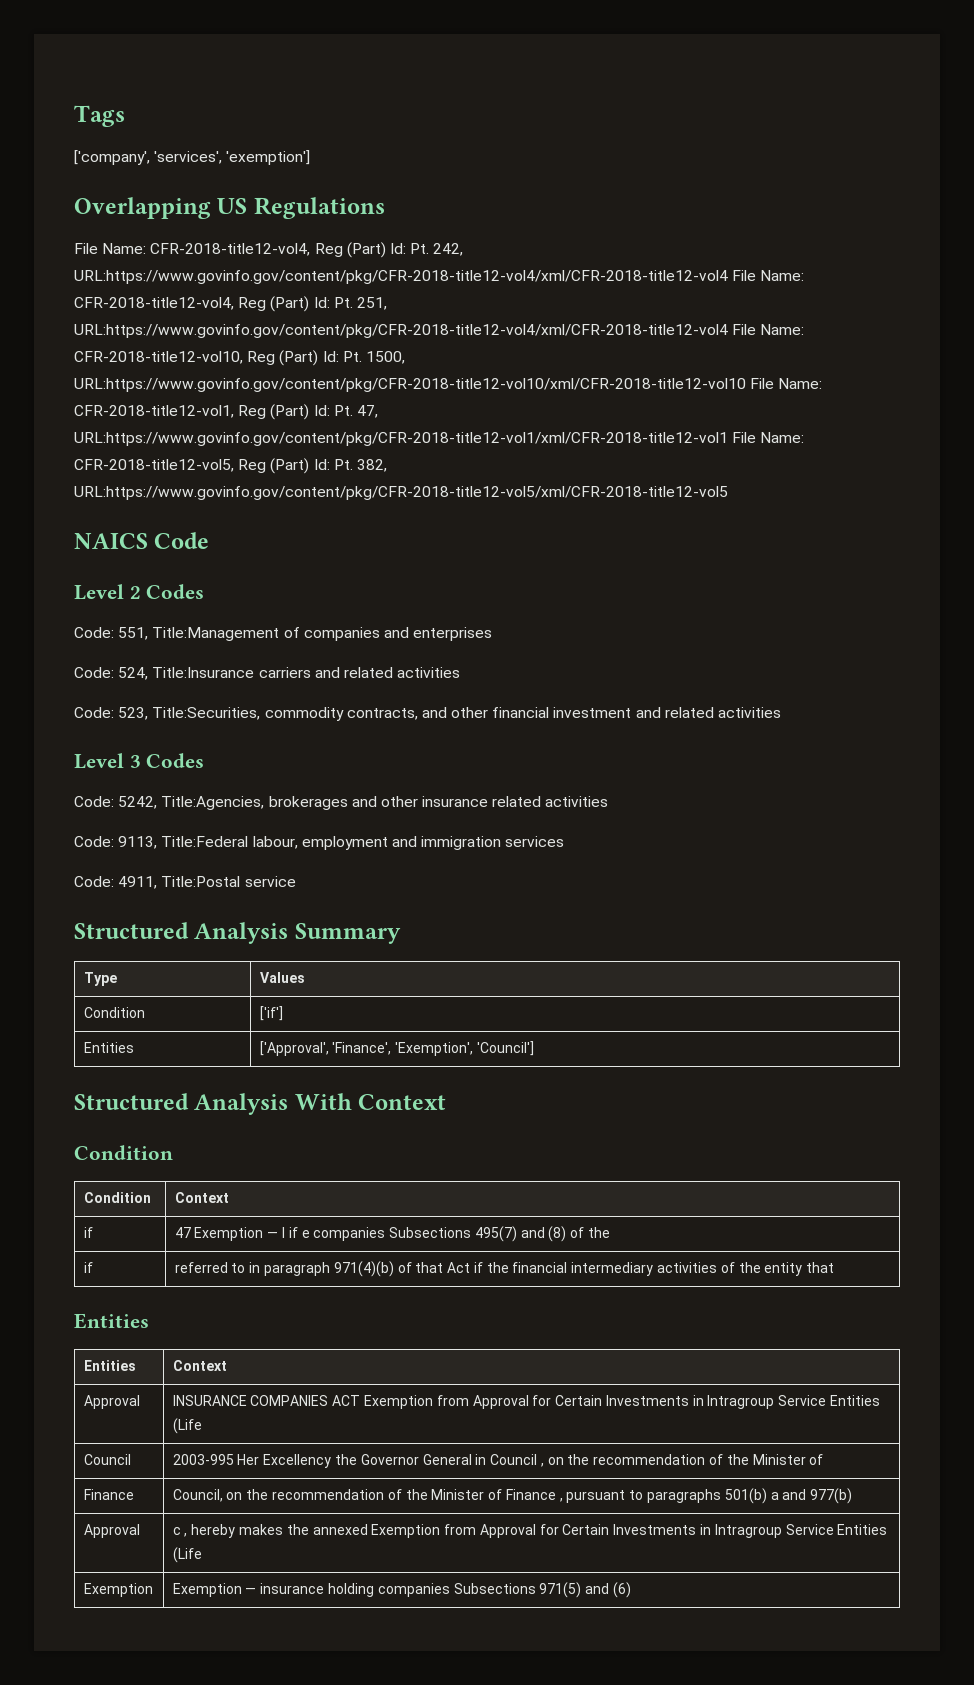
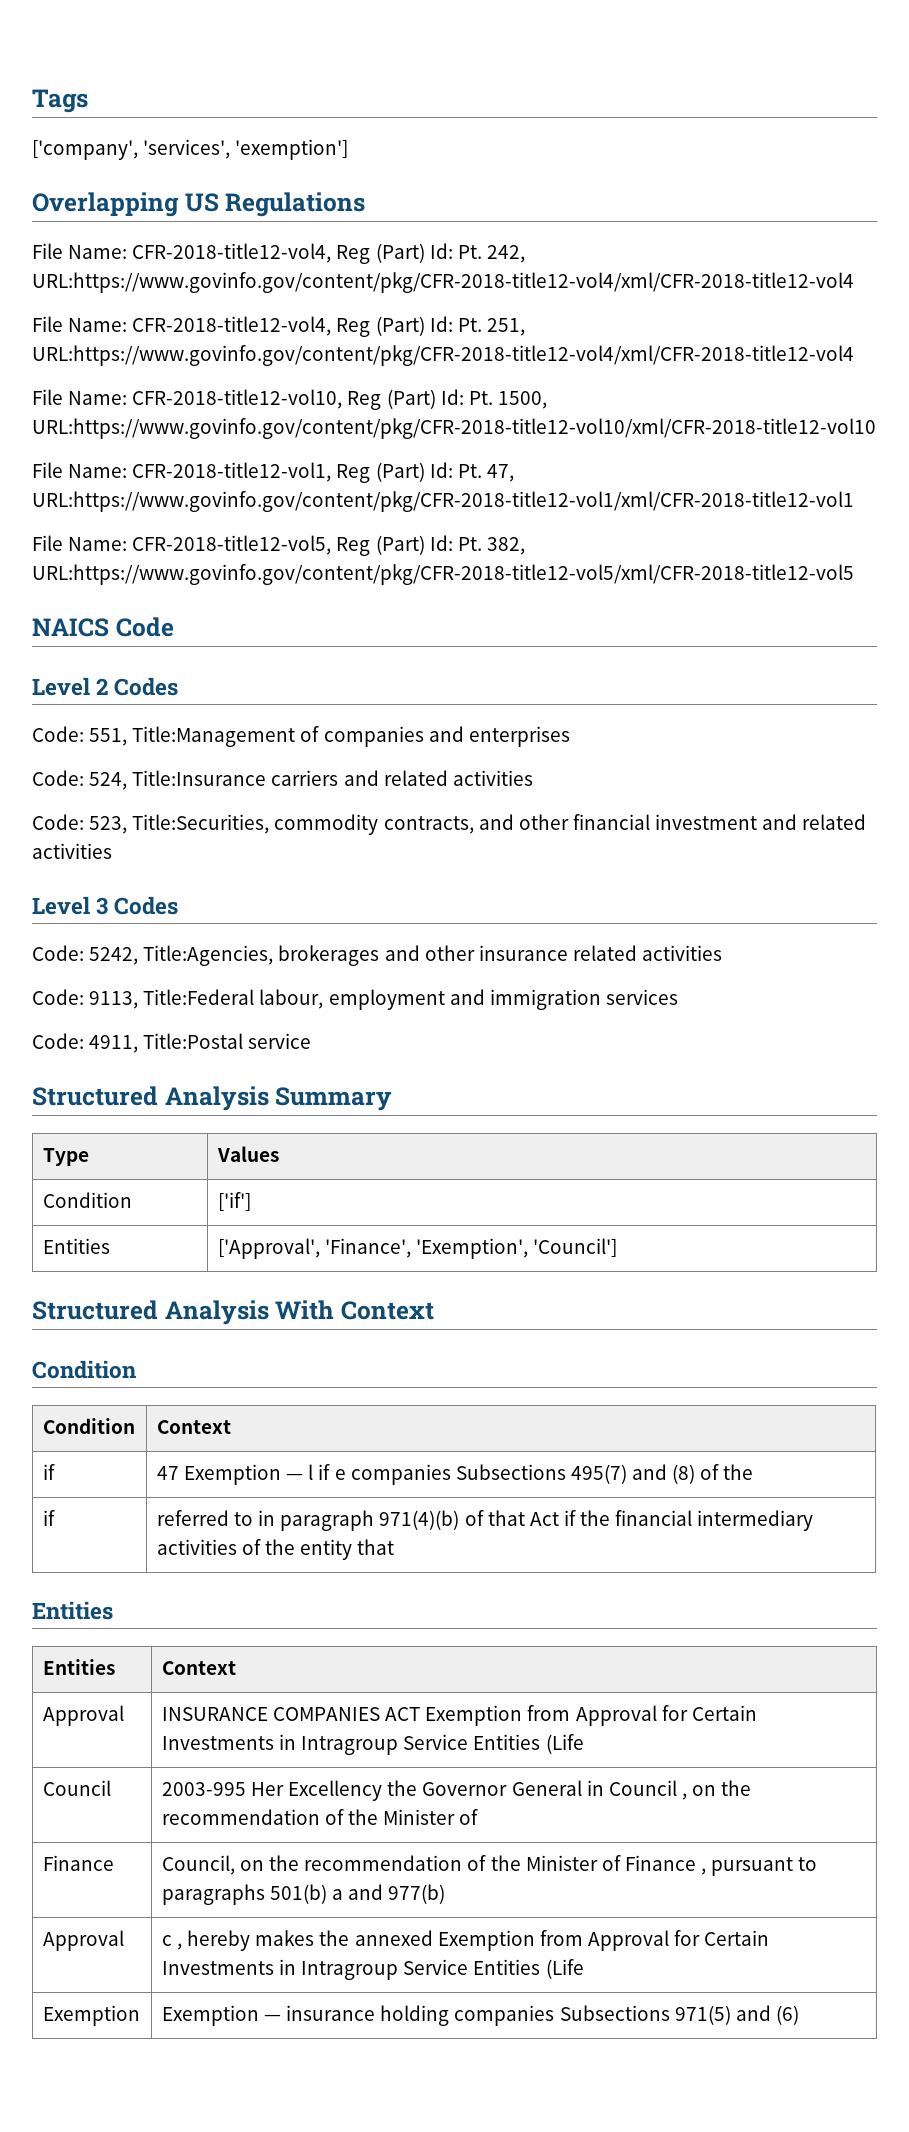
- File Name: CFR-2018-title12-vol4, Reg (Part) Id: Pt. 242, URL:https://www.govinfo.gov/content/pkg/CFR-2018-title12-vol4/xml/CFR-2018-title12-vol4 File Name: CFR-2018-title12-vol4, Reg (Part) Id: Pt. 251, URL:https://www.govinfo.gov/content/pkg/CFR-2018-title12-vol4/xml/CFR-2018-title12-vol4 File Name: CFR-2018-title12-vol10, Reg (Part) Id: Pt. 1500, URL:https://www.govinfo.gov/content/pkg/CFR-2018-title12-vol10/xml/CFR-2018-title12-vol10 File Name: CFR-2018-title12-vol1, Reg (Part) Id: Pt. 47, URL:https://www.govinfo.gov/content/pkg/CFR-2018-title12-vol1/xml/CFR-2018-title12-vol1 File Name: CFR-2018-title12-vol5, Reg (Part) Id: Pt. 382, URL:https://www.govinfo.gov/content/pkg/CFR-2018-title12-vol5/xml/CFR-2018-title12-vol5
+ File Name: CFR-2018-title12-vol4, Reg (Part) Id: Pt. 242, URL:https://www.govinfo.gov/content/pkg/CFR-2018-title12-vol4/xml/CFR-2018-title12-vol4
+ File Name: CFR-2018-title12-vol4, Reg (Part) Id: Pt. 251, URL:https://www.govinfo.gov/content/pkg/CFR-2018-title12-vol4/xml/CFR-2018-title12-vol4
+ File Name: CFR-2018-title12-vol10, Reg (Part) Id: Pt. 1500, URL:https://www.govinfo.gov/content/pkg/CFR-2018-title12-vol10/xml/CFR-2018-title12-vol10
+ File Name: CFR-2018-title12-vol1, Reg (Part) Id: Pt. 47, URL:https://www.govinfo.gov/content/pkg/CFR-2018-title12-vol1/xml/CFR-2018-title12-vol1
+ File Name: CFR-2018-title12-vol5, Reg (Part) Id: Pt. 382, URL:https://www.govinfo.gov/content/pkg/CFR-2018-title12-vol5/xml/CFR-2018-title12-vol5

